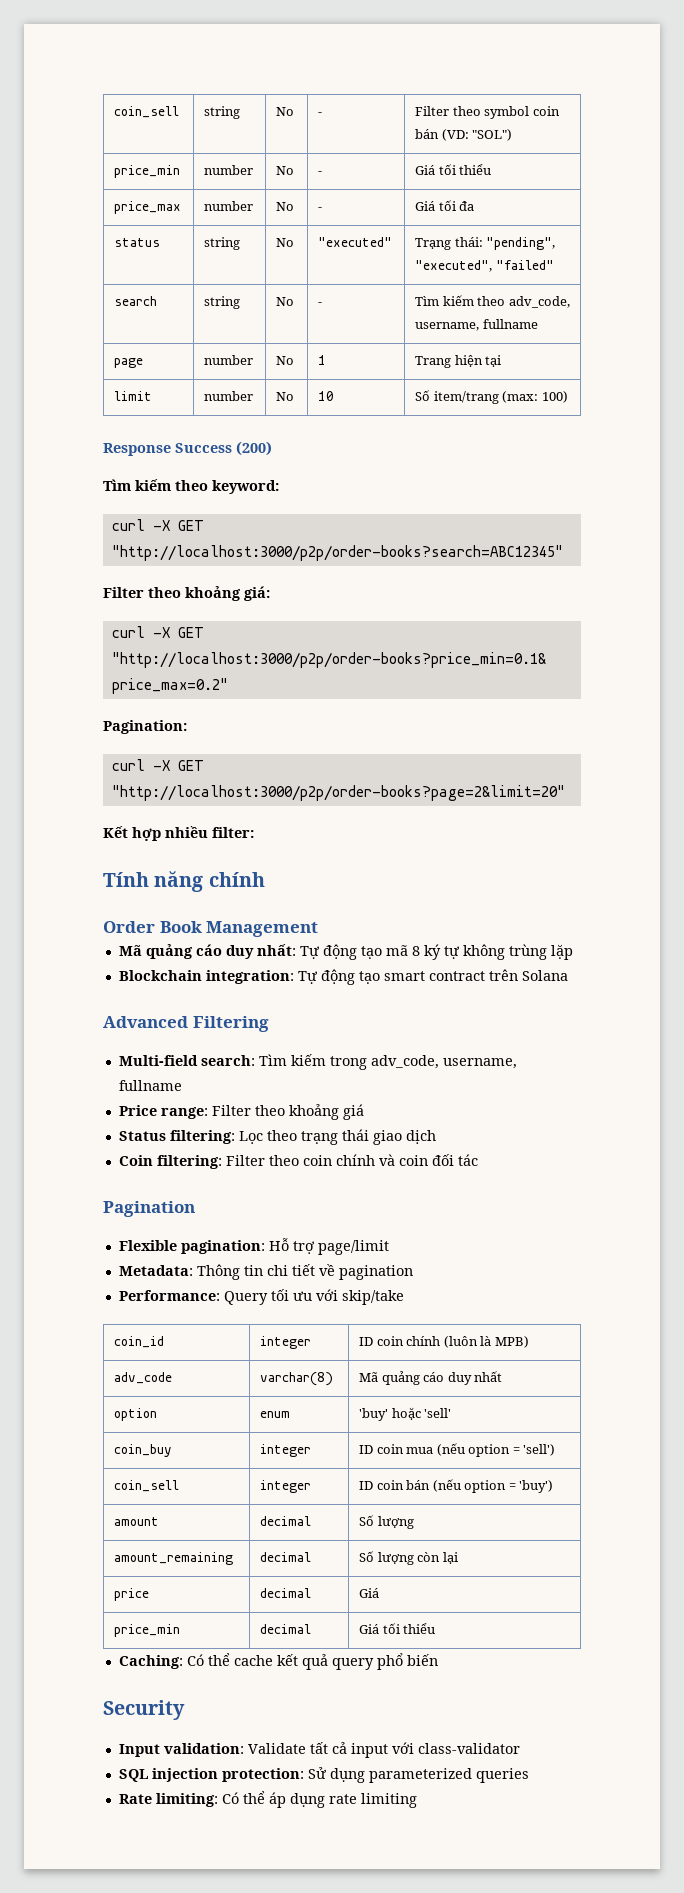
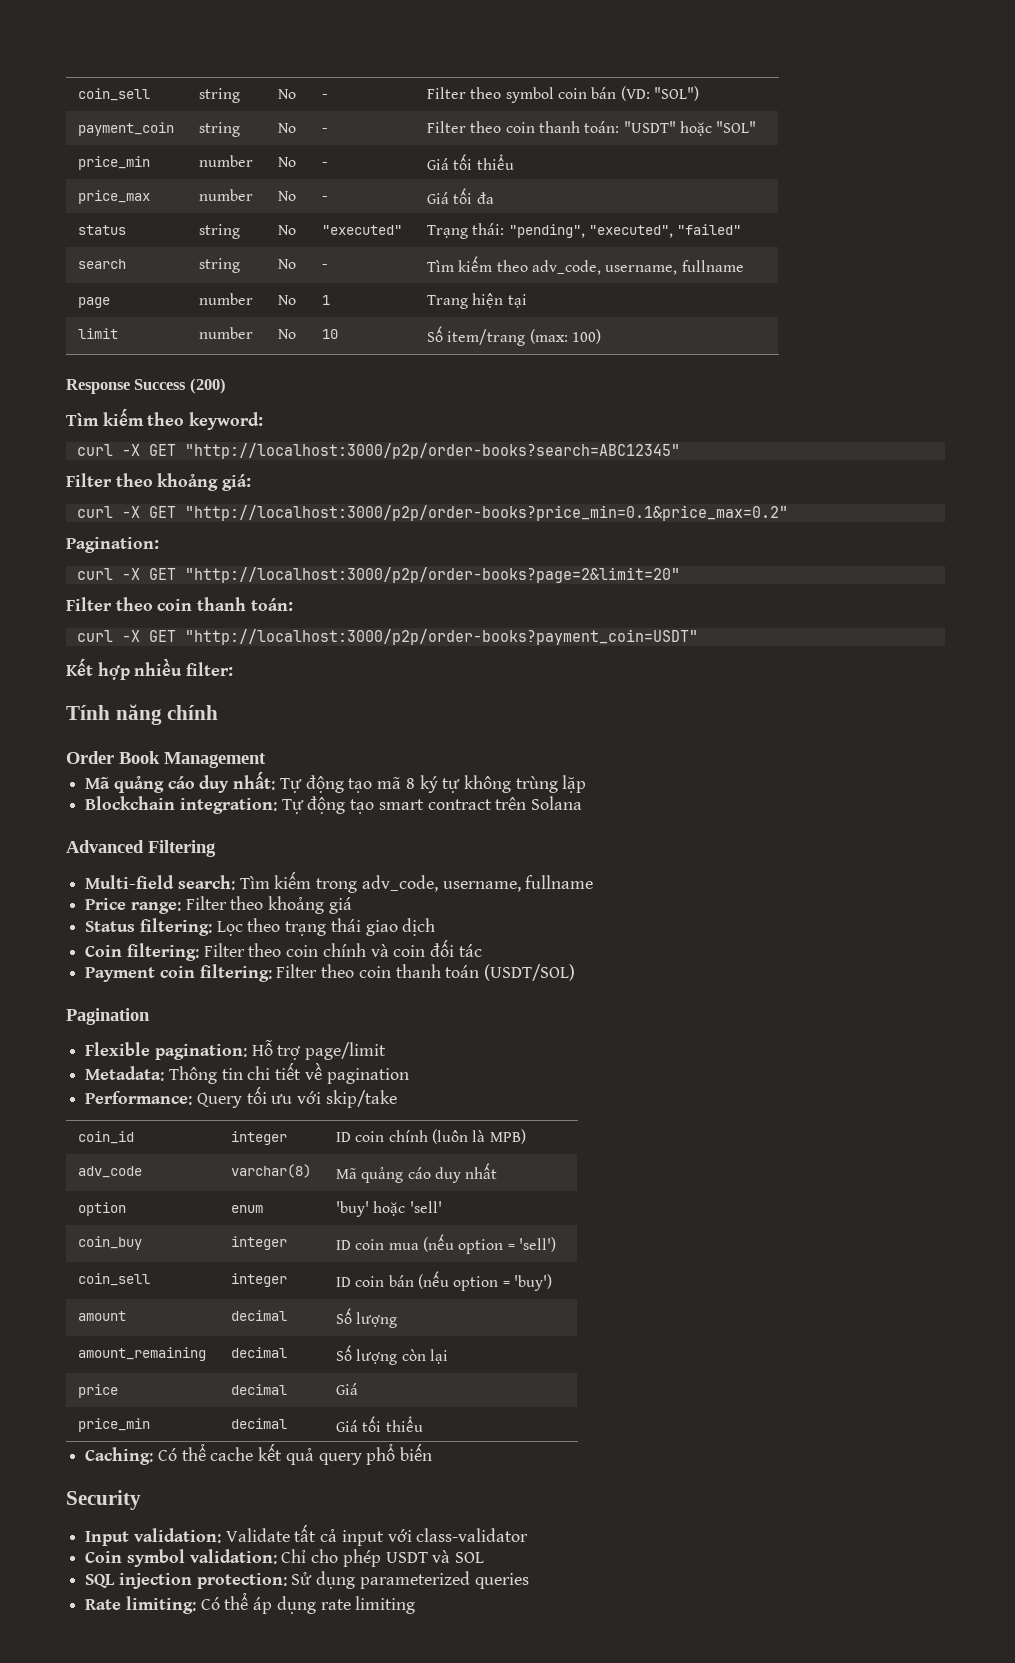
+ payment_coin | string | No | - | Filter theo coin thanh toán: "USDT" hoặc "SOL"
  curl -X GET "http://localhost:3000/p2p/order-books?page=2&limit=20"
+ Filter theo coin thanh toán:
+ curl -X GET "http://localhost:3000/p2p/order-books?payment_coin=USDT"
+ Payment coin filtering: Filter theo coin thanh toán (USDT/SOL)
+ Coin symbol validation: Chỉ cho phép USDT và SOL

